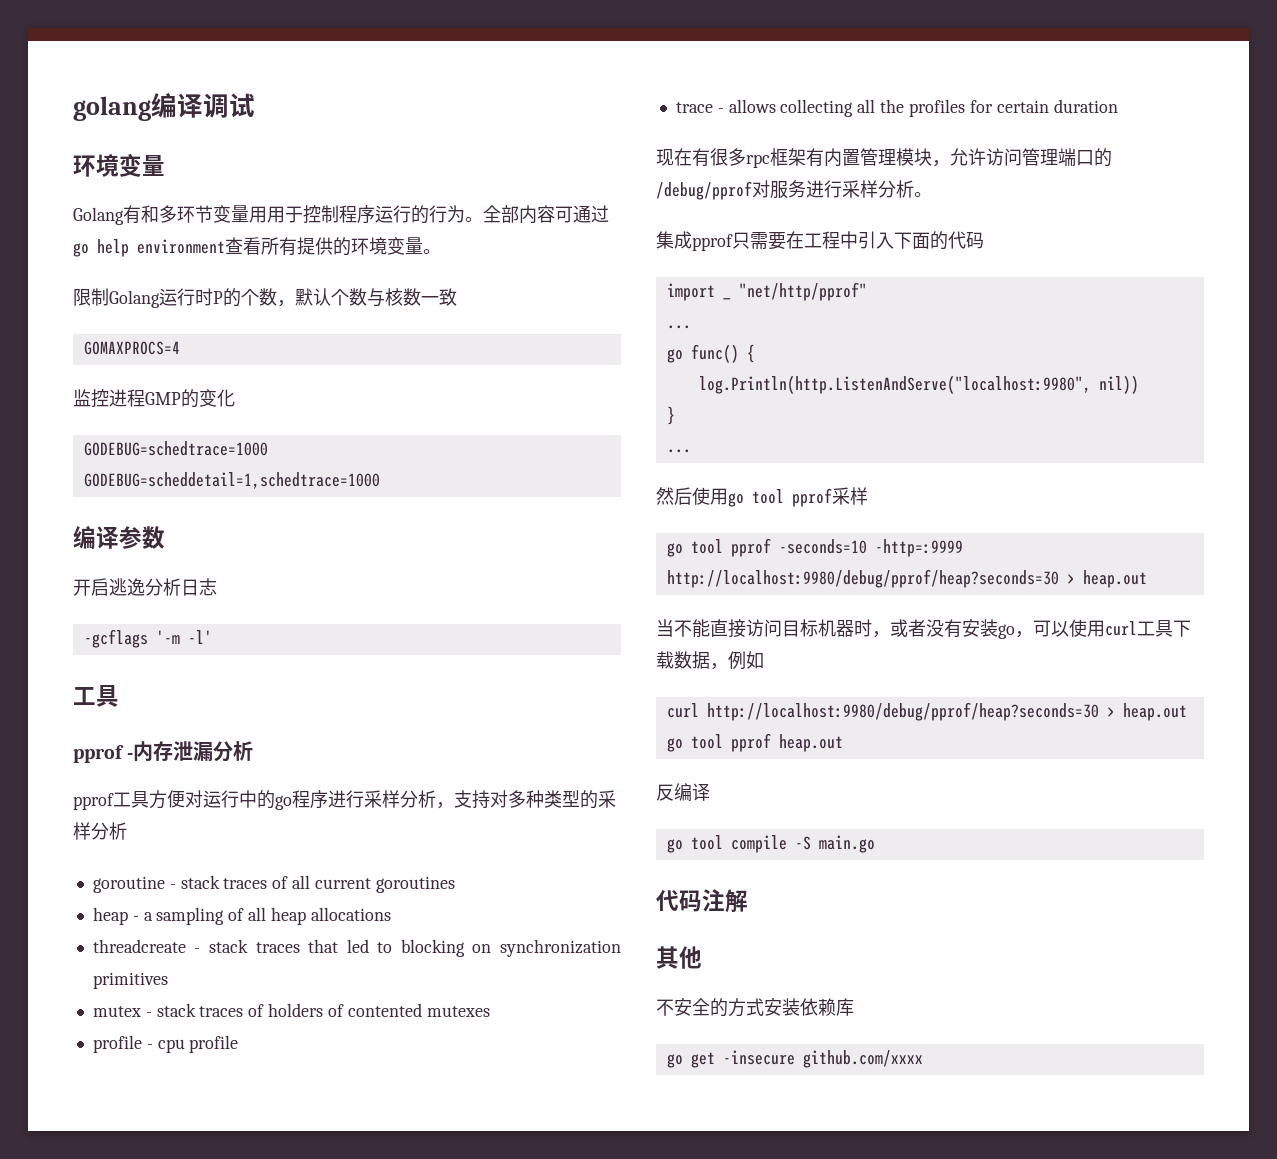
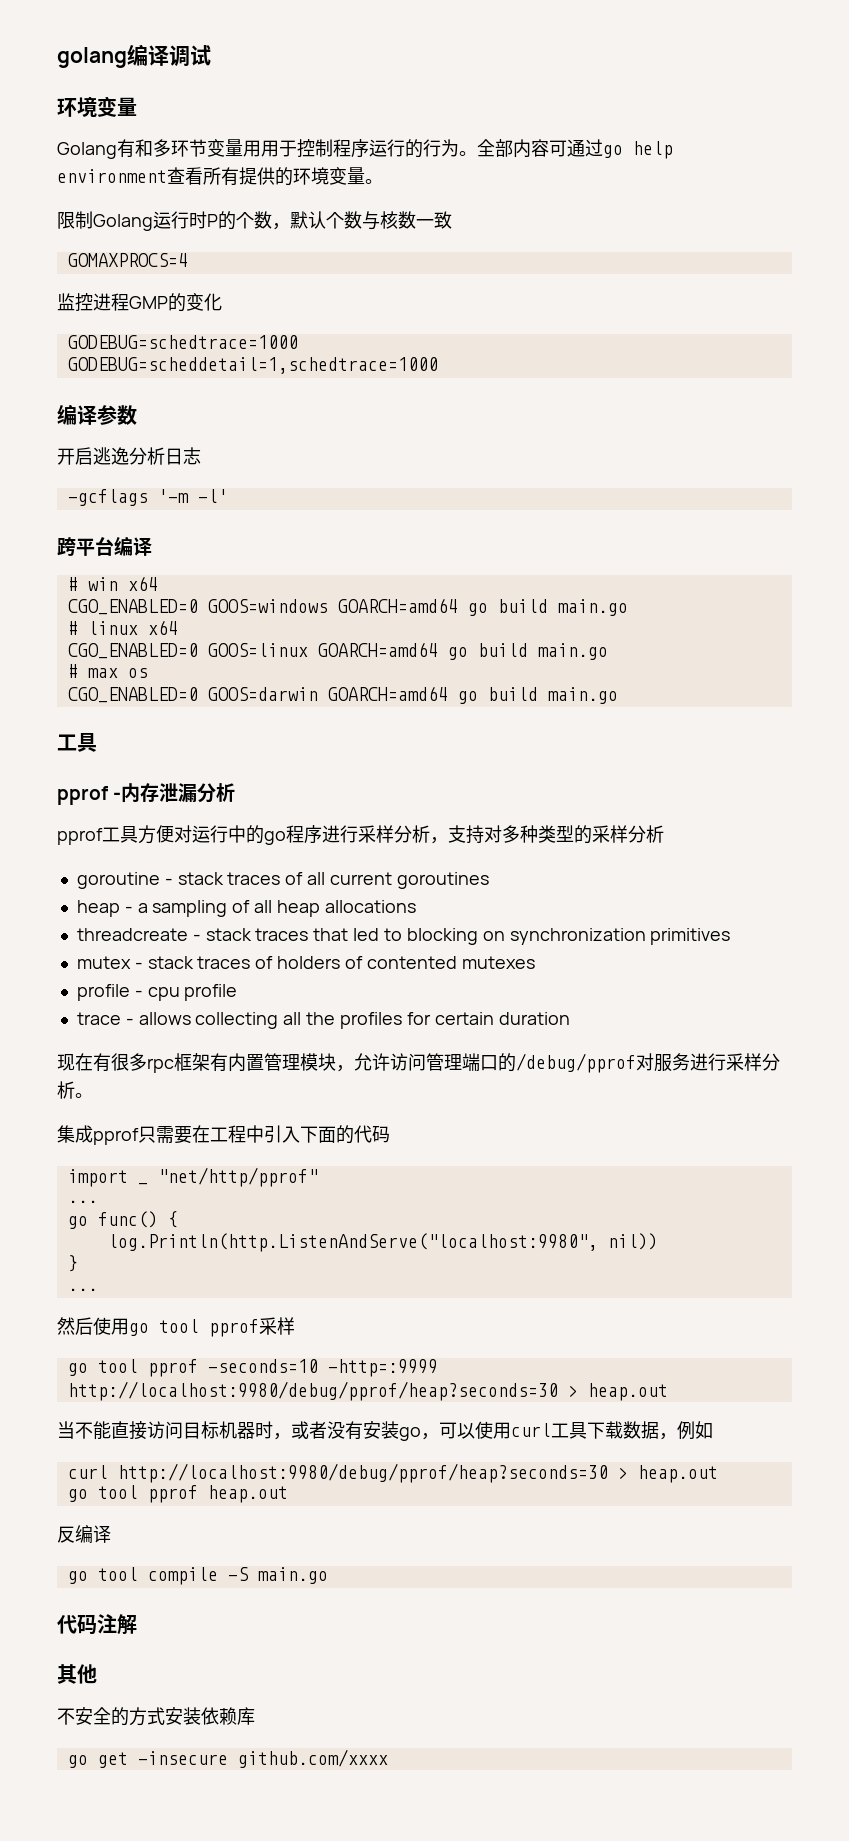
+ 跨平台编译
+ # win x64
+ CGO_ENABLED=0 GOOS=windows GOARCH=amd64 go build main.go
+ # linux x64
+ CGO_ENABLED=0 GOOS=linux GOARCH=amd64 go build main.go
+ # max os
+ CGO_ENABLED=0 GOOS=darwin GOARCH=amd64 go build main.go

